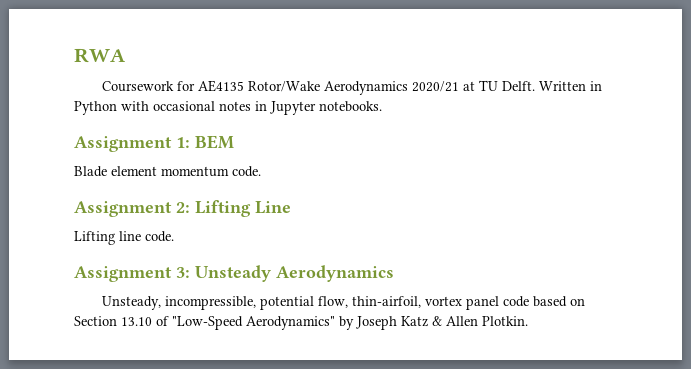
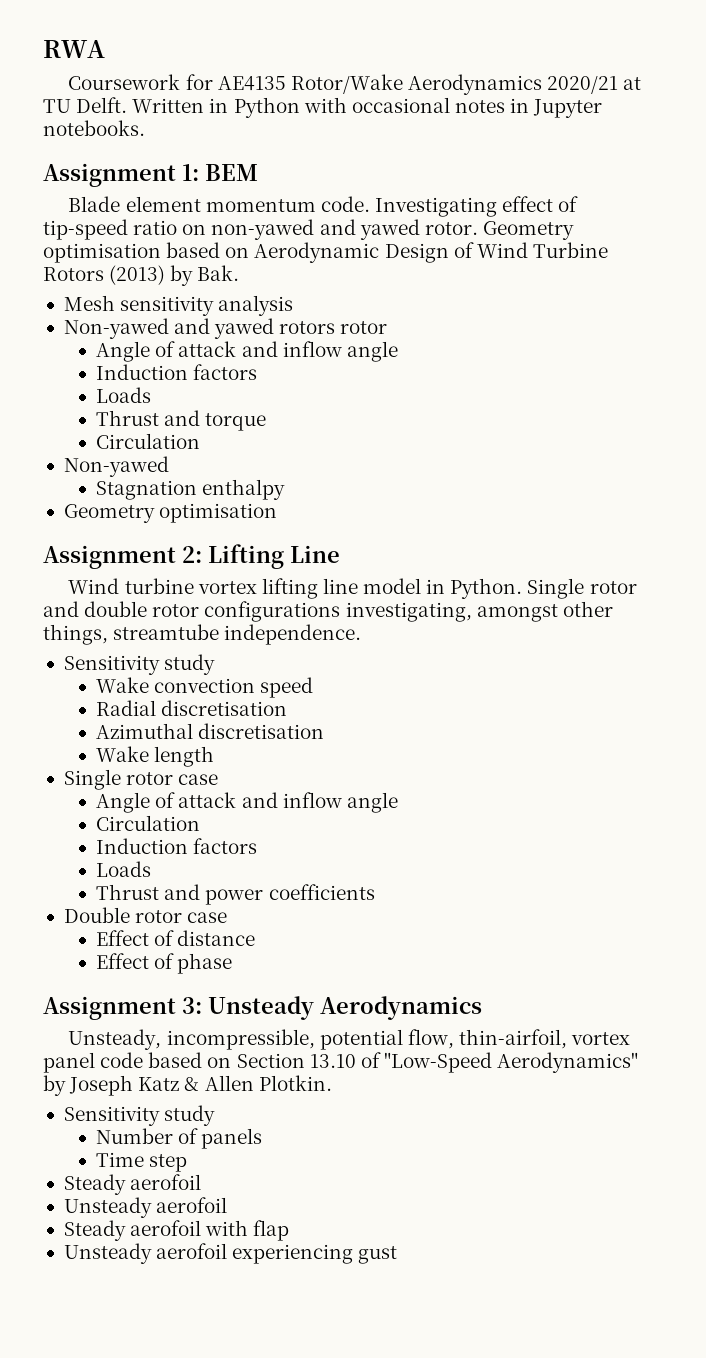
- Blade element momentum code.
+ Blade element momentum code. Investigating effect of tip-speed ratio on non-yawed and yawed rotor. Geometry optimisation based on Aerodynamic Design of Wind Turbine Rotors (2013) by Bak.
+ Mesh sensitivity analysis
+ Non-yawed and yawed rotors rotor
+ Angle of attack and inflow angle
+ Induction factors
+ Loads
+ Thrust and torque
+ Circulation
+ Non-yawed
+ Stagnation enthalpy
+ Geometry optimisation
  Assignment 2: Lifting Line
- Lifting line code.
+ Wind turbine vortex lifting line model in Python. Single rotor and double rotor configurations investigating, amongst other things, streamtube independence.
+ Sensitivity study
+ Wake convection speed
+ Radial discretisation
+ Azimuthal discretisation
+ Wake length
+ Single rotor case
+ Angle of attack and inflow angle
+ Circulation
+ Induction factors
+ Loads
+ Thrust and power coefficients
+ Double rotor case
+ Effect of distance
+ Effect of phase
  Unsteady, incompressible, potential flow, thin-airfoil, vortex panel code based on Section 13.10 of "Low-Speed Aerodynamics" by Joseph Katz & Allen Plotkin.
+ Sensitivity study
+ Number of panels
+ Time step
+ Steady aerofoil
+ Unsteady aerofoil
+ Steady aerofoil with flap
+ Unsteady aerofoil experiencing gust

